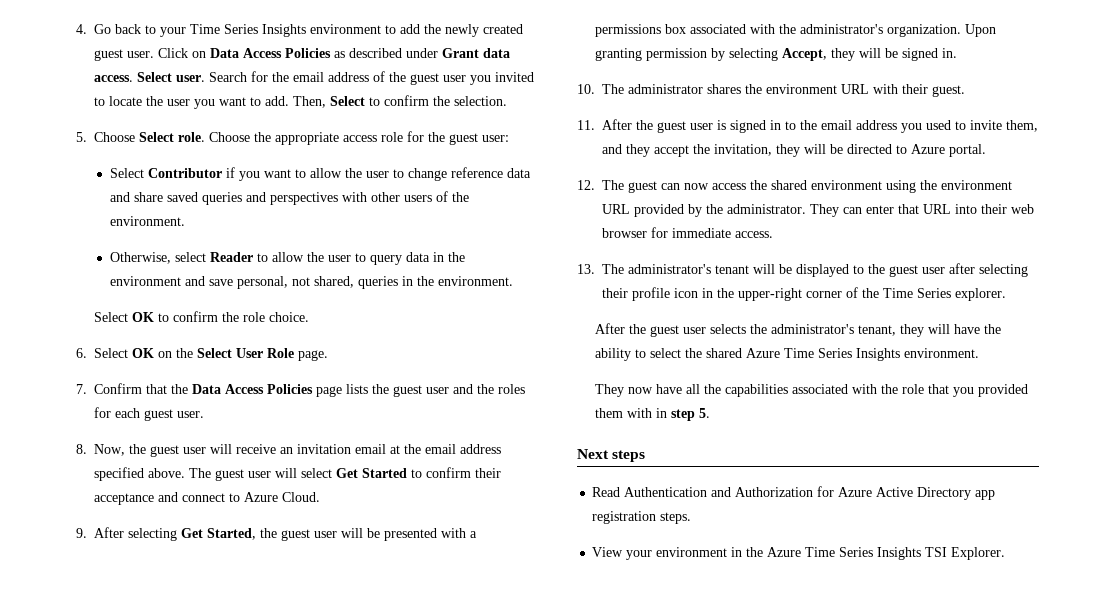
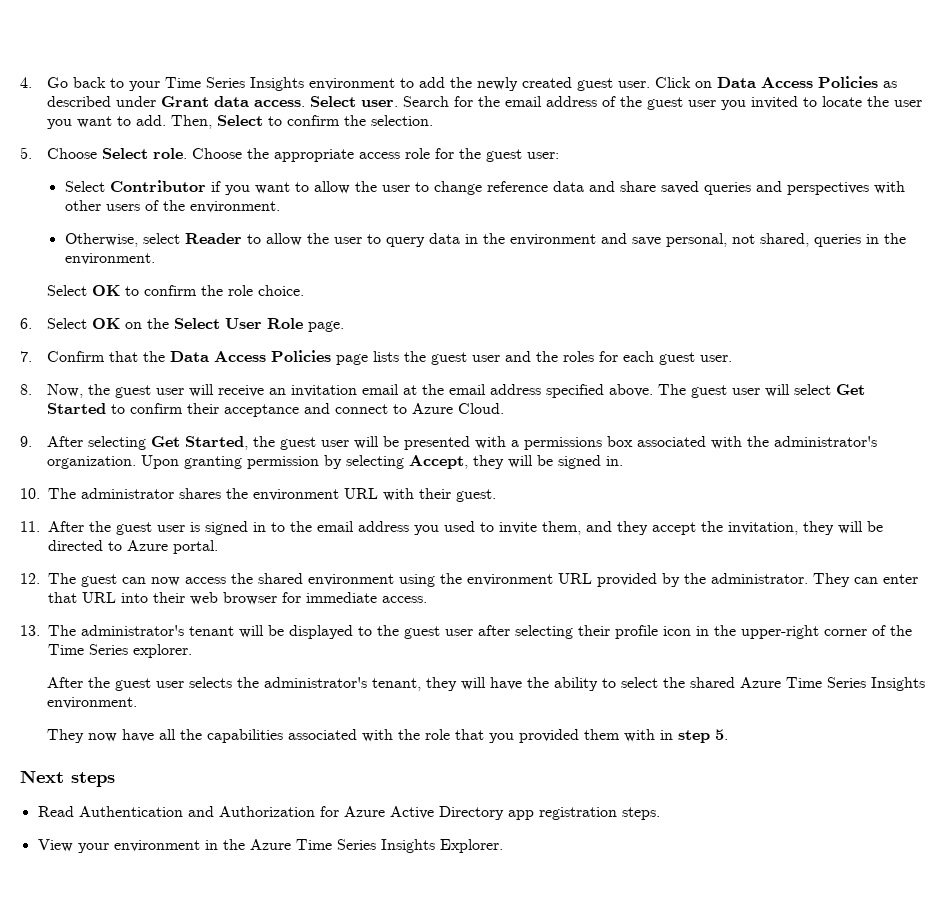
- View your environment in the Azure Time Series Insights TSI Explorer.
+ View your environment in the Azure Time Series Insights Explorer.

